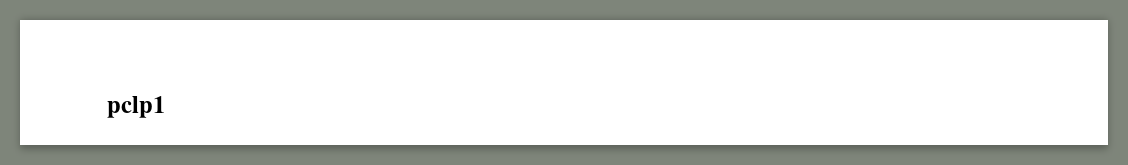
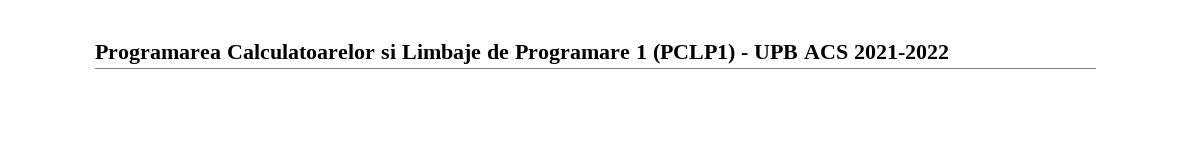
- pclp1
+ Programarea Calculatoarelor si Limbaje de Programare 1 (PCLP1) - UPB ACS 2021-2022

